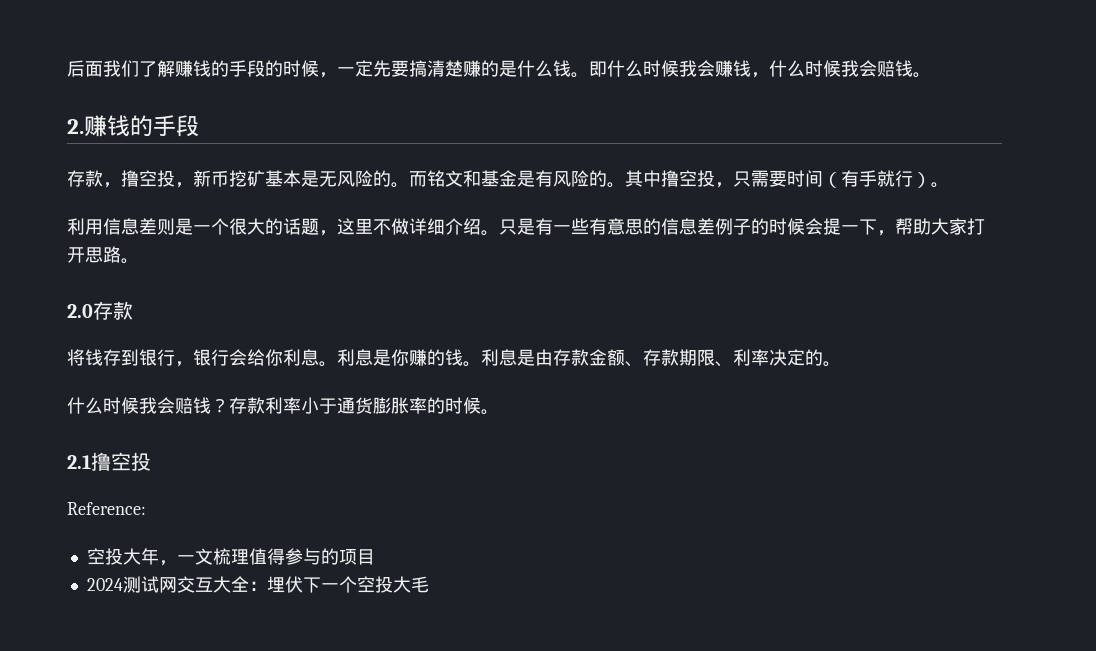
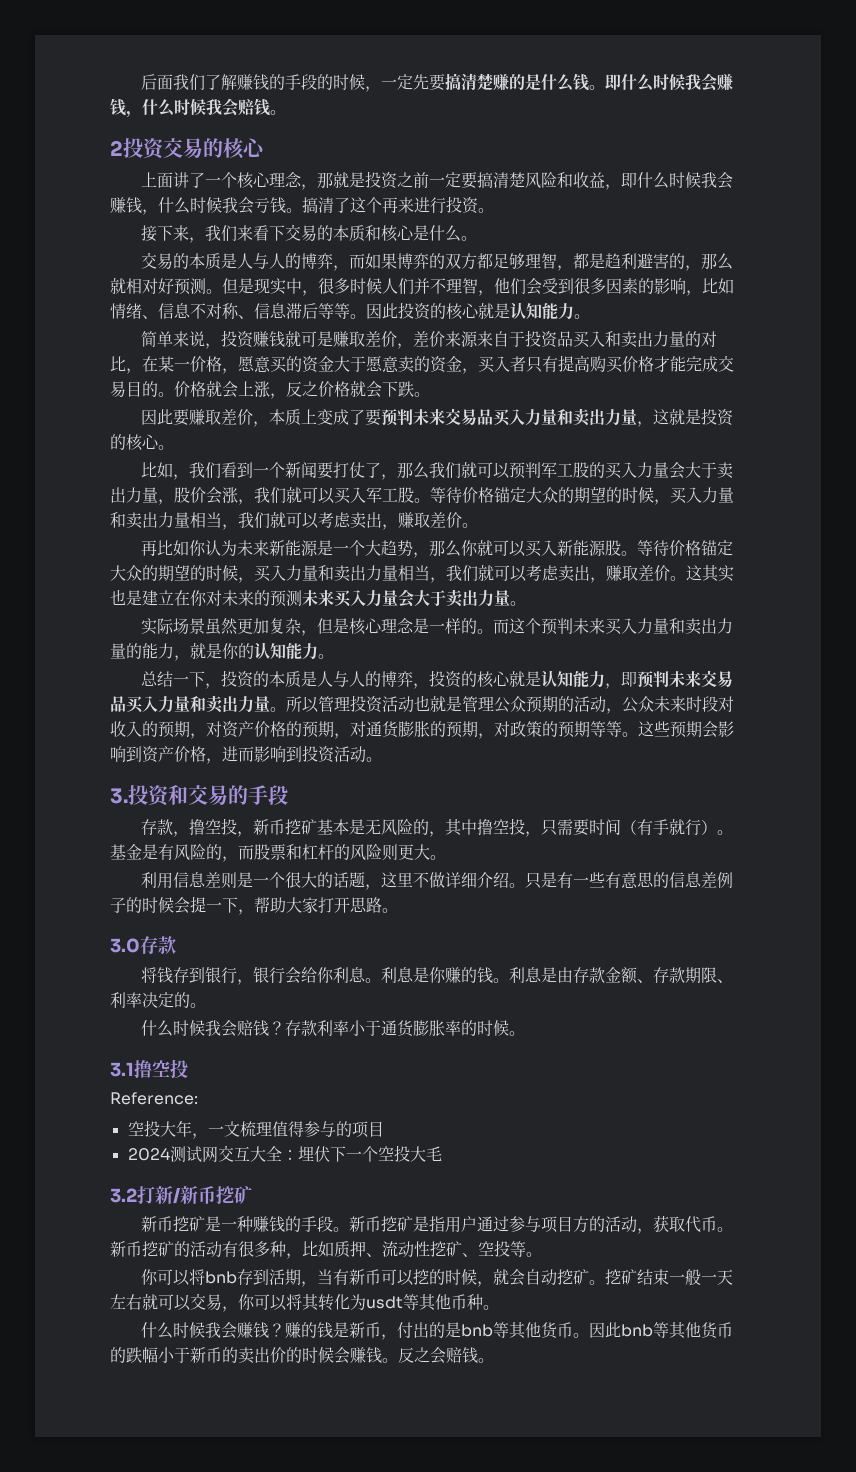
- 2.赚钱的手段
+ 2投资交易的核心
+ 上面讲了一个核心理念，那就是投资之前一定要搞清楚风险和收益，即什么时候我会赚钱，什么时候我会亏钱。搞清了这个再来进行投资。
+ 接下来，我们来看下交易的本质和核心是什么。
+ 交易的本质是人与人的博弈，而如果博弈的双方都足够理智，都是趋利避害的，那么就相对好预测。但是现实中，很多时候人们并不理智，他们会受到很多因素的影响，比如情绪、信息不对称、信息滞后等等。因此投资的核心就是认知能力。
+ 简单来说，投资赚钱就可是赚取差价，差价来源来自于投资品买入和卖出力量的对比，在某一价格，愿意买的资金大于愿意卖的资金，买入者只有提高购买价格才能完成交易目的。价格就会上涨，反之价格就会下跌。
+ 因此要赚取差价，本质上变成了要预判未来交易品买入力量和卖出力量，这就是投资的核心。
+ 比如，我们看到一个新闻要打仗了，那么我们就可以预判军工股的买入力量会大于卖出力量，股价会涨，我们就可以买入军工股。等待价格锚定大众的期望的时候，买入力量和卖出力量相当，我们就可以考虑卖出，赚取差价。
+ 再比如你认为未来新能源是一个大趋势，那么你就可以买入新能源股。等待价格锚定大众的期望的时候，买入力量和卖出力量相当，我们就可以考虑卖出，赚取差价。这其实也是建立在你对未来的预测未来买入力量会大于卖出力量。
+ 实际场景虽然更加复杂，但是核心理念是一样的。而这个预判未来买入力量和卖出力量的能力，就是你的认知能力。
+ 总结一下，投资的本质是人与人的博弈，投资的核心就是认知能力，即预判未来交易品买入力量和卖出力量。所以管理投资活动也就是管理公众预期的活动，公众未来时段对收入的预期，对资产价格的预期，对通货膨胀的预期，对政策的预期等等。这些预期会影响到资产价格，进而影响到投资活动。
+ 3.投资和交易的手段
- 存款，撸空投，新币挖矿基本是无风险的。而铭文和基金是有风险的。其中撸空投，只需要时间（有手就行）。
+ 存款，撸空投，新币挖矿基本是无风险的，其中撸空投，只需要时间（有手就行）。基金是有风险的，而股票和杠杆的风险则更大。
- 2.0存款
+ 3.0存款
- 2.1撸空投
+ 3.1撸空投
+ 3.2打新/新币挖矿
+ 新币挖矿是一种赚钱的手段。新币挖矿是指用户通过参与项目方的活动，获取代币。新币挖矿的活动有很多种，比如质押、流动性挖矿、空投等。
+ 你可以将bnb存到活期，当有新币可以挖的时候，就会自动挖矿。挖矿结束一般一天左右就可以交易，你可以将其转化为usdt等其他币种。
+ 什么时候我会赚钱？赚的钱是新币，付出的是bnb等其他货币。因此bnb等其他货币的跌幅小于新币的卖出价的时候会赚钱。反之会赔钱。

